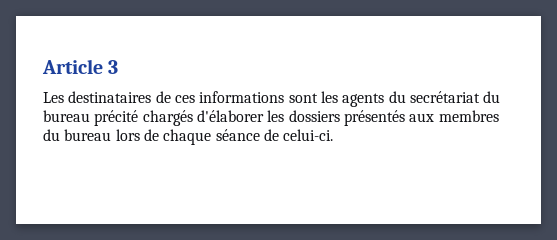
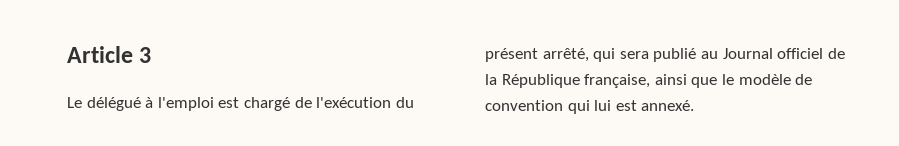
- Les destinataires de ces informations sont les agents du secrétariat du bureau précité chargés d'élaborer les dossiers présentés aux membres du bureau lors de chaque séance de celui-ci.
+ Le délégué à l'emploi est chargé de l'exécution du présent arrêté, qui sera publié au Journal officiel de la République française, ainsi que le modèle de convention qui lui est annexé.

